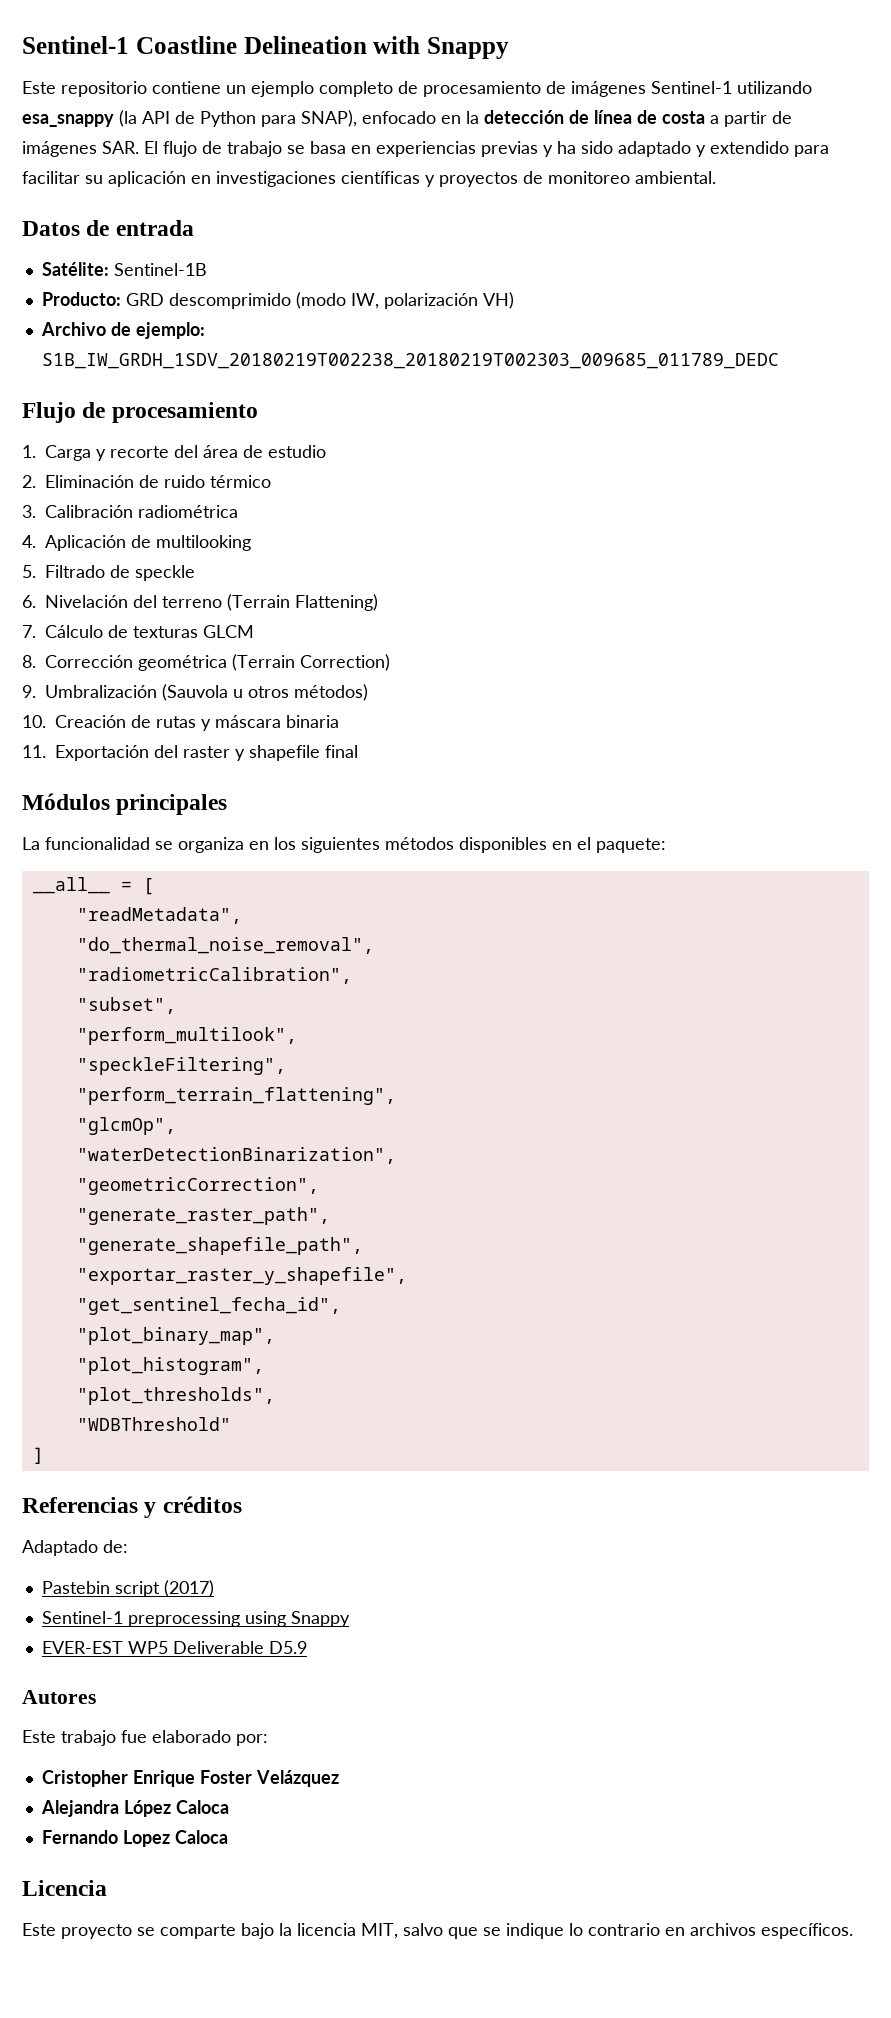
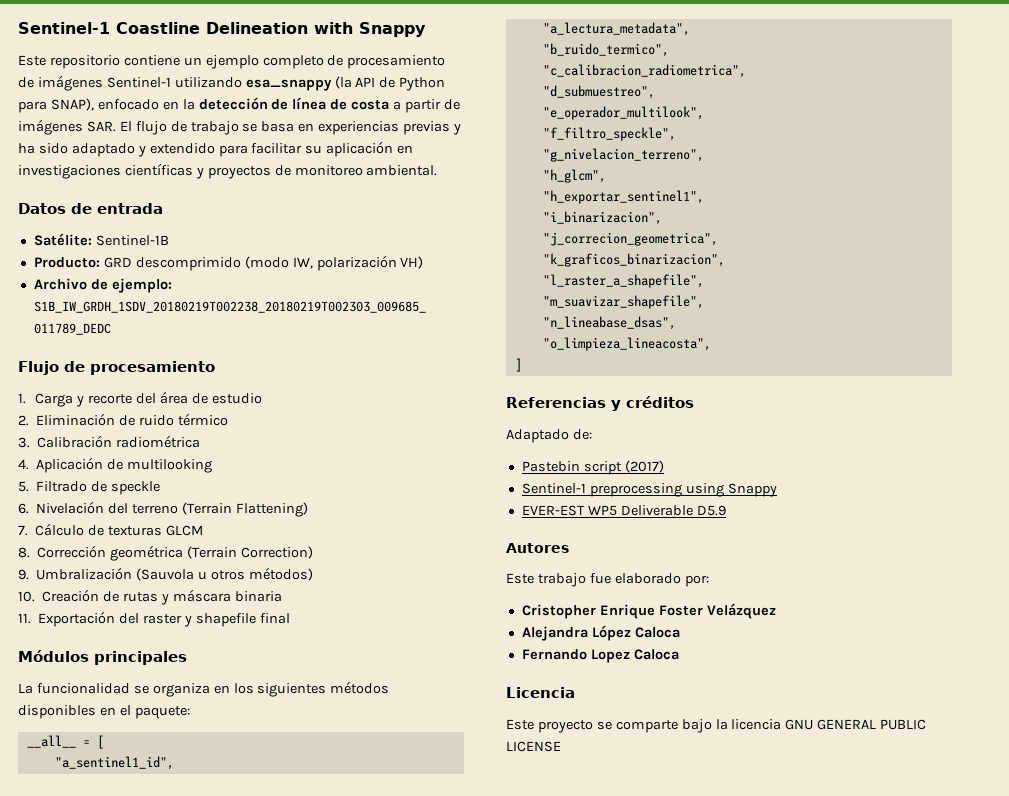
- "readMetadata",
- "do_thermal_noise_removal",
- "radiometricCalibration",
- "subset",
- "perform_multilook",
- "speckleFiltering",
- "perform_terrain_flattening",
- "glcmOp",
- "waterDetectionBinarization",
- "geometricCorrection",
- "generate_raster_path",
- "generate_shapefile_path",
- "exportar_raster_y_shapefile",
- "get_sentinel_fecha_id",
- "plot_binary_map",
- "plot_histogram",
- "plot_thresholds",
- "WDBThreshold"
+ "a_sentinel1_id",
+ "a_lectura_metadata",
+ "b_ruido_termico",
+ "c_calibracion_radiometrica",
+ "d_submuestreo",
+ "e_operador_multilook",
+ "f_filtro_speckle",
+ "g_nivelacion_terreno",
+ "h_glcm",
+ "h_exportar_sentinel1",
+ "i_binarizacion",
+ "j_correcion_geometrica",
+ "k_graficos_binarizacion",
+ "l_raster_a_shapefile",
+ "m_suavizar_shapefile",
+ "n_lineabase_dsas",
+ "o_limpieza_lineacosta",
- Este proyecto se comparte bajo la licencia MIT, salvo que se indique lo contrario en archivos específicos.
+ Este proyecto se comparte bajo la licencia GNU GENERAL PUBLIC LICENSE

